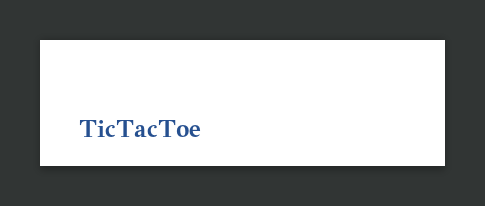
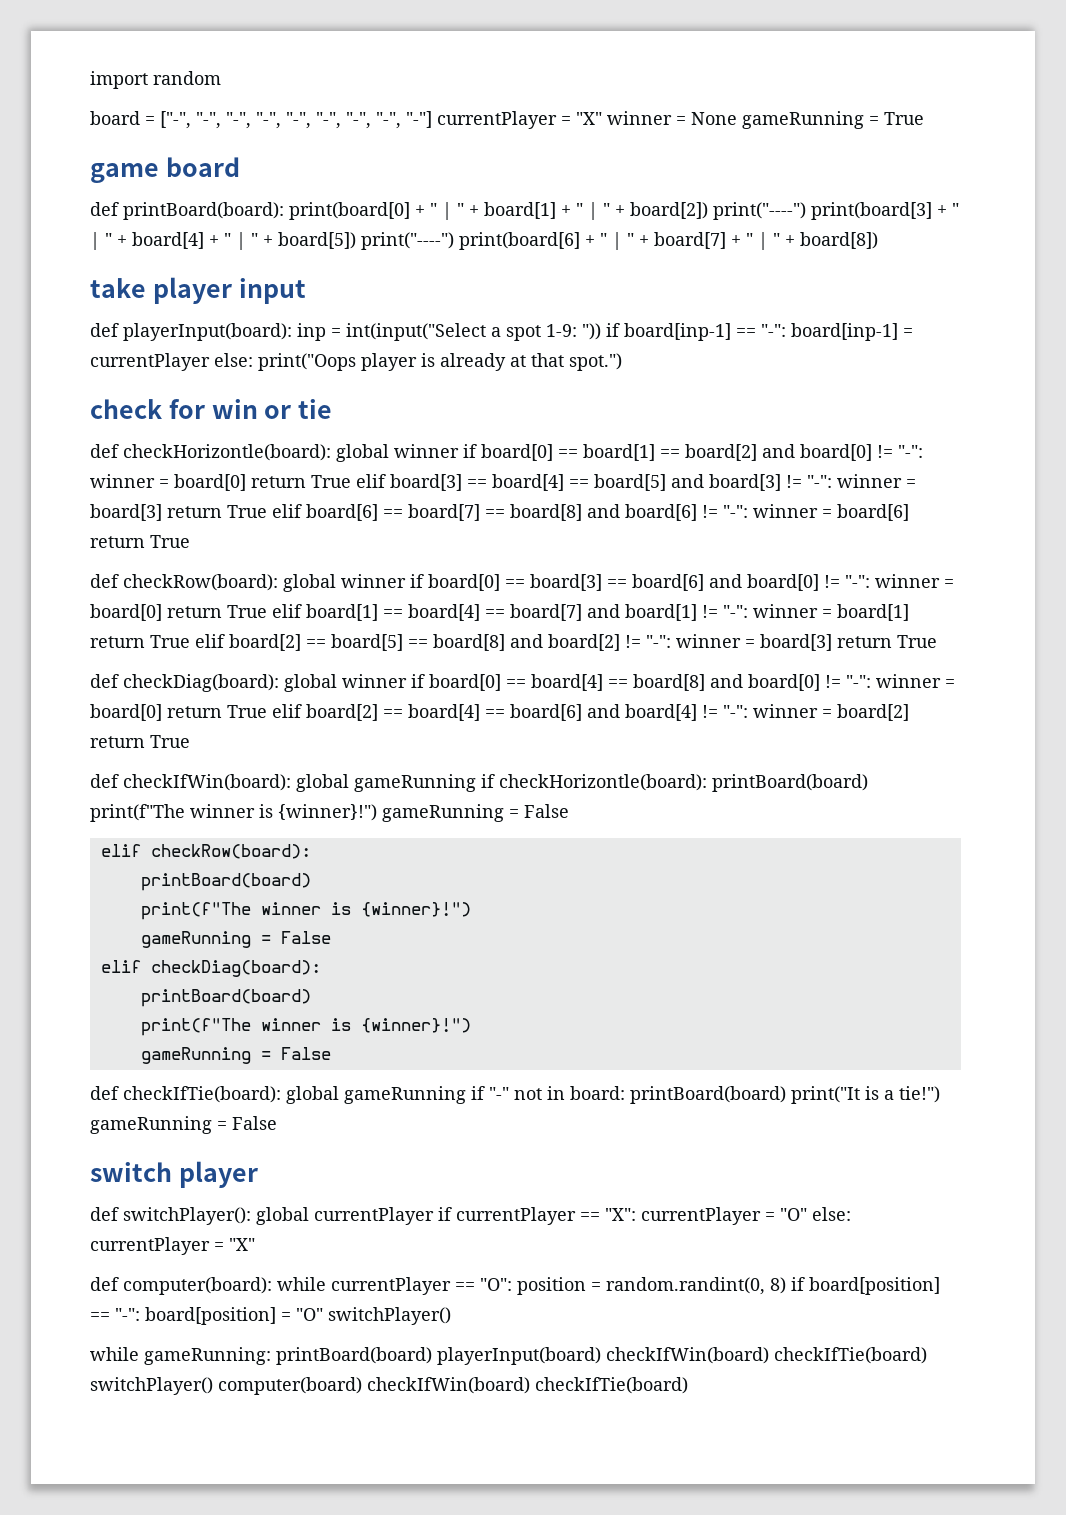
- TicTacToe
+ import random
+ board = ["-", "-", "-", "-", "-", "-", "-", "-", "-"] currentPlayer = "X" winner = None gameRunning = True
+ game board
+ def printBoard(board): print(board[0] + " | " + board[1] + " | " + board[2]) print("----") print(board[3] + " | " + board[4] + " | " + board[5]) print("----") print(board[6] + " | " + board[7] + " | " + board[8])
+ take player input
+ def playerInput(board): inp = int(input("Select a spot 1-9: ")) if board[inp-1] == "-": board[inp-1] = currentPlayer else: print("Oops player is already at that spot.")
+ check for win or tie
+ def checkHorizontle(board): global winner if board[0] == board[1] == board[2] and board[0] != "-": winner = board[0] return True elif board[3] == board[4] == board[5] and board[3] != "-": winner = board[3] return True elif board[6] == board[7] == board[8] and board[6] != "-": winner = board[6] return True
+ def checkRow(board): global winner if board[0] == board[3] == board[6] and board[0] != "-": winner = board[0] return True elif board[1] == board[4] == board[7] and board[1] != "-": winner = board[1] return True elif board[2] == board[5] == board[8] and board[2] != "-": winner = board[3] return True
+ def checkDiag(board): global winner if board[0] == board[4] == board[8] and board[0] != "-": winner = board[0] return True elif board[2] == board[4] == board[6] and board[4] != "-": winner = board[2] return True
+ def checkIfWin(board): global gameRunning if checkHorizontle(board): printBoard(board) print(f"The winner is {winner}!") gameRunning = False
+ elif checkRow(board):
+ printBoard(board)
+ print(f"The winner is {winner}!")
+ gameRunning = False
+ elif checkDiag(board):
+ printBoard(board)
+ print(f"The winner is {winner}!")
+ gameRunning = False
+ def checkIfTie(board): global gameRunning if "-" not in board: printBoard(board) print("It is a tie!") gameRunning = False
+ switch player
+ def switchPlayer(): global currentPlayer if currentPlayer == "X": currentPlayer = "O" else: currentPlayer = "X"
+ def computer(board): while currentPlayer == "O": position = random.randint(0, 8) if board[position] == "-": board[position] = "O" switchPlayer()
+ while gameRunning: printBoard(board) playerInput(board) checkIfWin(board) checkIfTie(board) switchPlayer() computer(board) checkIfWin(board) checkIfTie(board)

